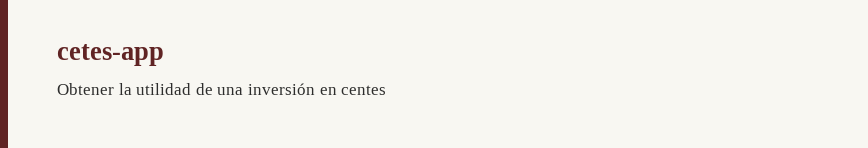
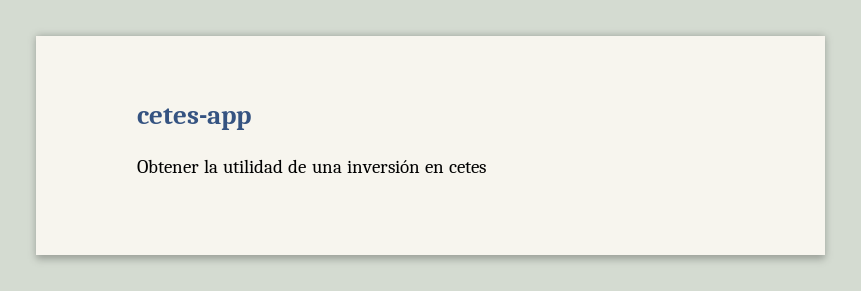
- Obtener la utilidad de una inversión en centes
+ Obtener la utilidad de una inversión en cetes

